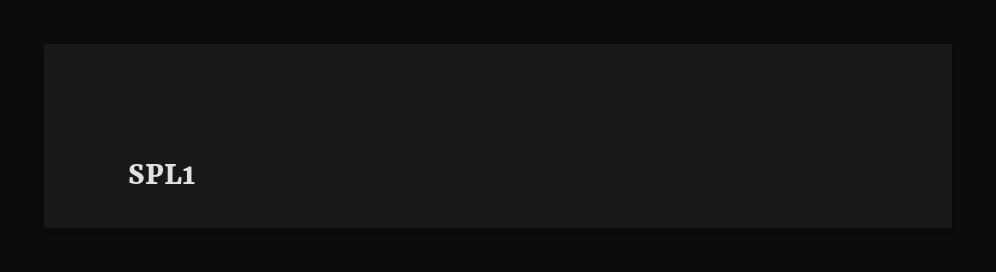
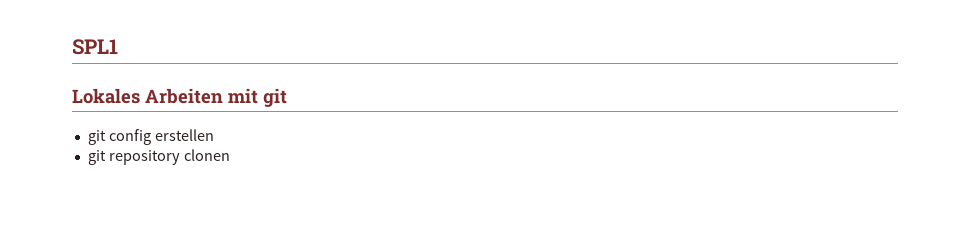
+ Lokales Arbeiten mit git
+ git config erstellen
+ git repository clonen

